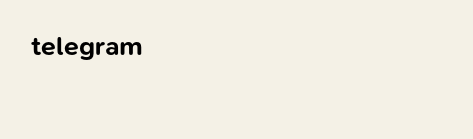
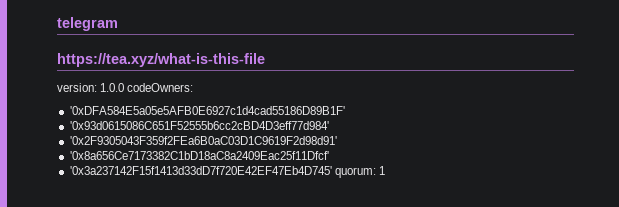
+ https://tea.xyz/what-is-this-file
+ version: 1.0.0 codeOwners:
+ '0xDFA584E5a05e5AFB0E6927c1d4cad55186D89B1F'
+ '0x93d0615086C651F52555b6cc2cBD4D3eff77d984'
+ '0x2F9305043F359f2FEa6B0aC03D1C9619F2d98d91'
+ '0x8a656Ce7173382C1bD18aC8a2409Eac25f11Dfcf'
+ '0x3a237142F15f1413d33dD7f720E42EF47Eb4D745' quorum: 1

